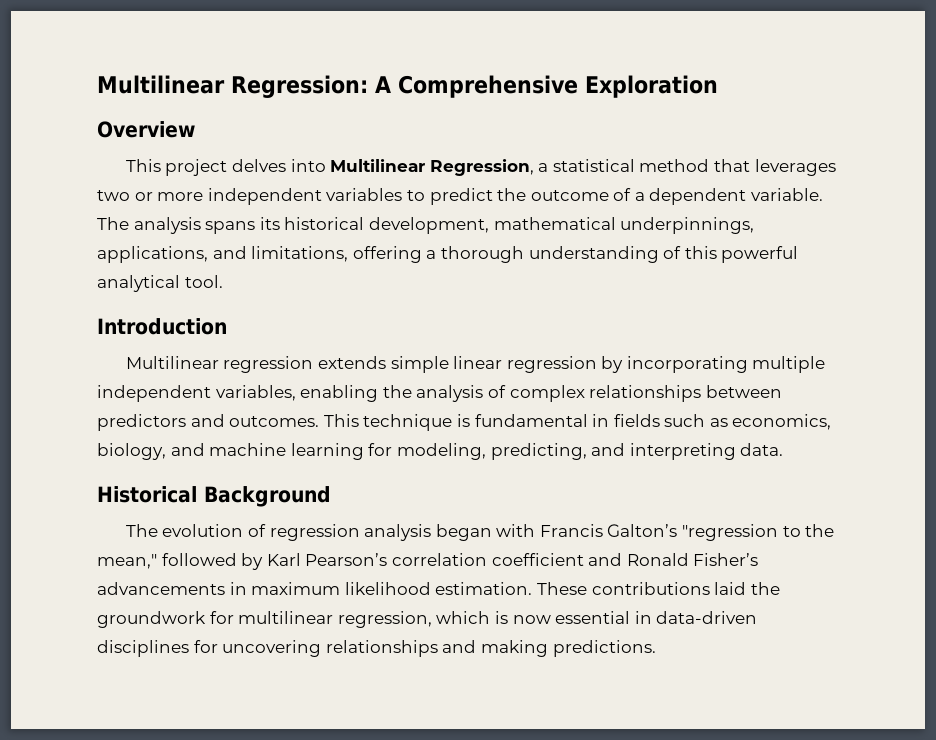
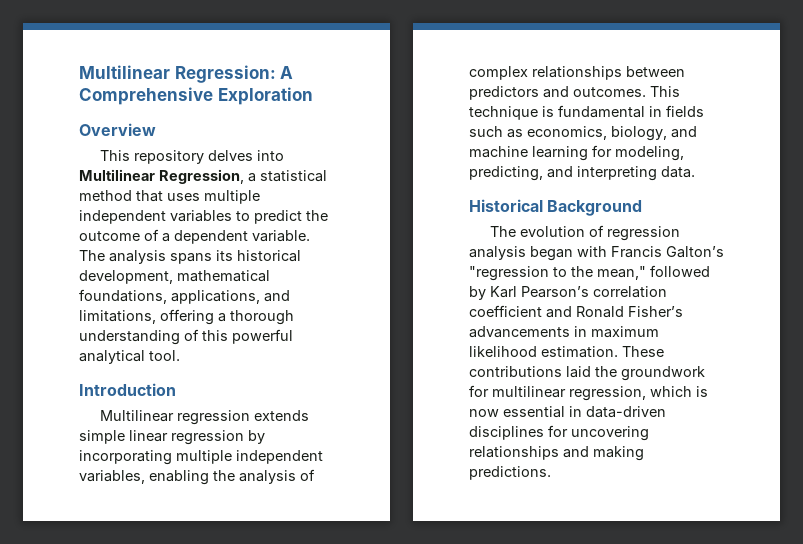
- This project delves into Multilinear Regression, a statistical method that leverages two or more independent variables to predict the outcome of a dependent variable.
+ This repository delves into Multilinear Regression, a statistical method that uses multiple independent variables to predict the outcome of a dependent variable.
- The analysis spans its historical development, mathematical underpinnings, applications, and limitations, offering a thorough understanding of this powerful analytical tool.
+ The analysis spans its historical development, mathematical foundations, applications, and limitations, offering a thorough understanding of this powerful analytical tool.

